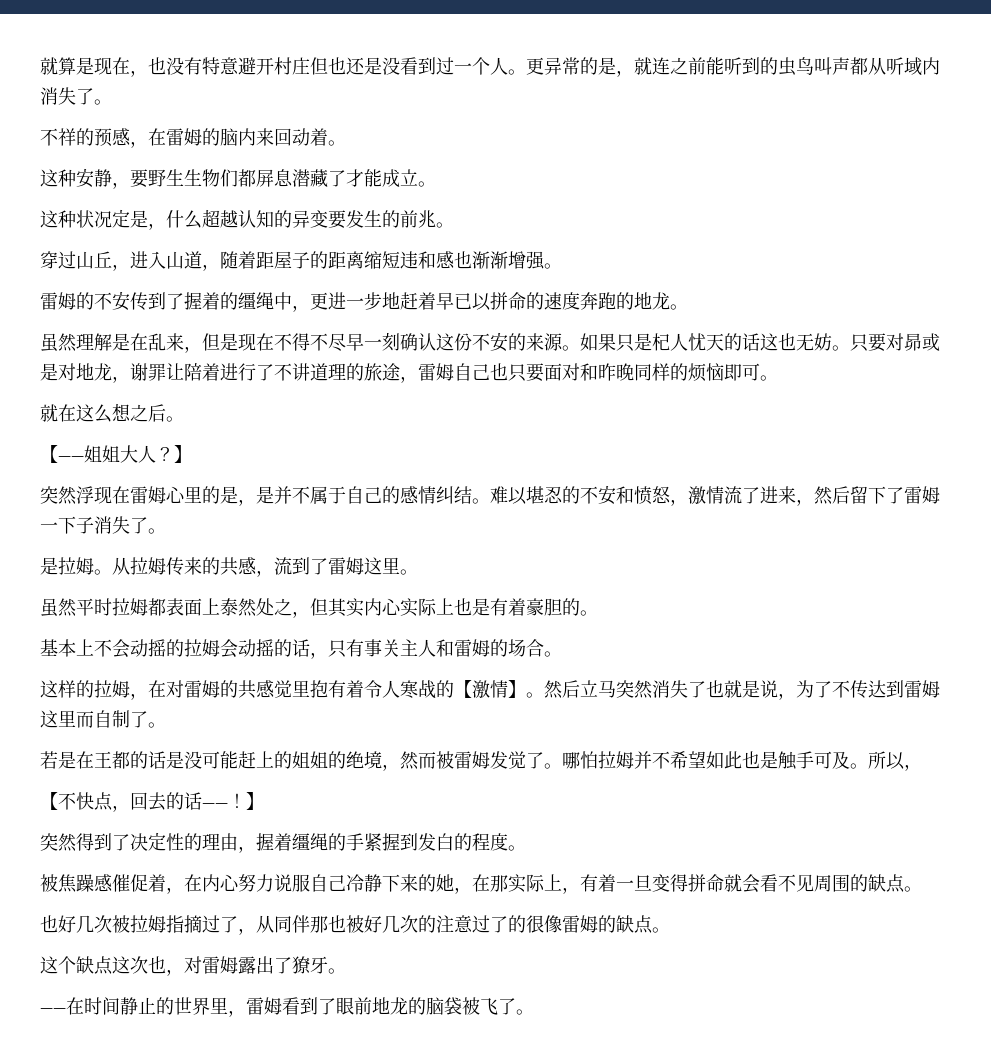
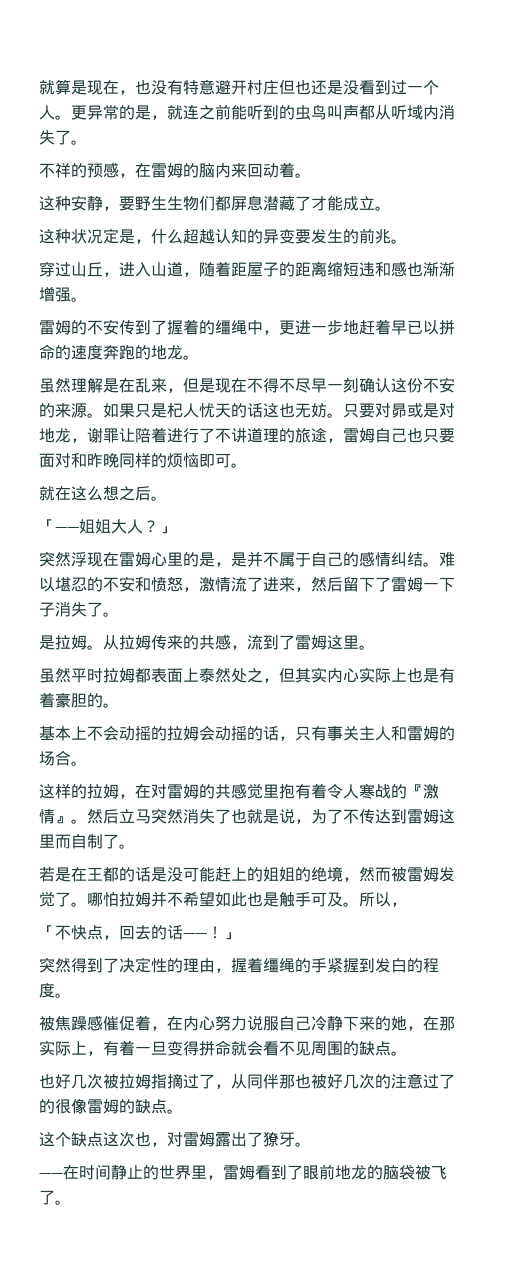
- 【——姐姐大人？】
+ 「——姐姐大人？」
- 这样的拉姆，在对雷姆的共感觉里抱有着令人寒战的【激情】。
+ 这样的拉姆，在对雷姆的共感觉里抱有着令人寒战的『激情』。
- 【不快点，回去的话——！】
+ 「不快点，回去的话——！」

